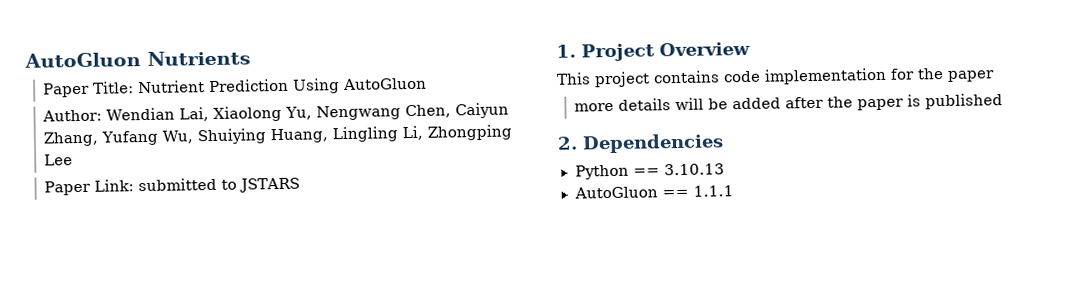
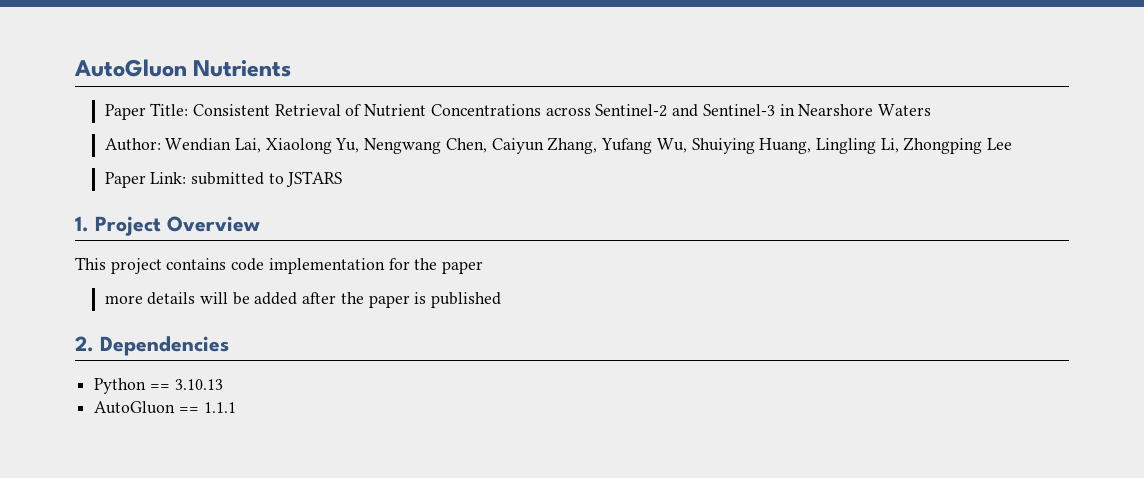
- Paper Title: Nutrient Prediction Using AutoGluon
+ Paper Title: Consistent Retrieval of Nutrient Concentrations across Sentinel-2 and Sentinel-3 in Nearshore Waters

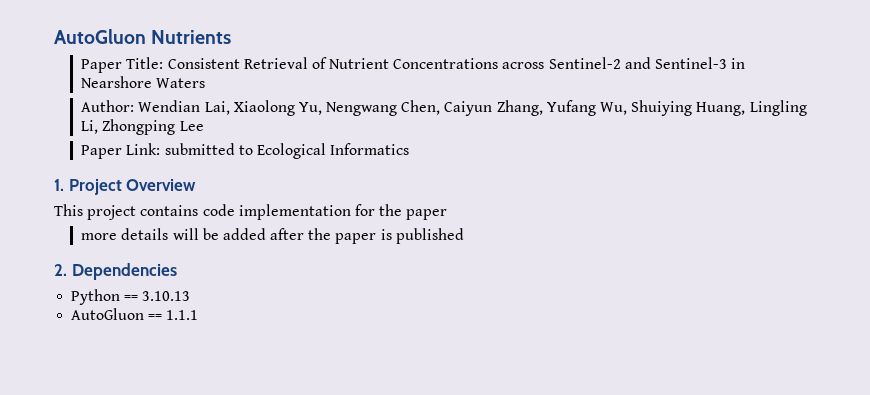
- Paper Link: submitted to JSTARS
+ Paper Link: submitted to Ecological Informatics

